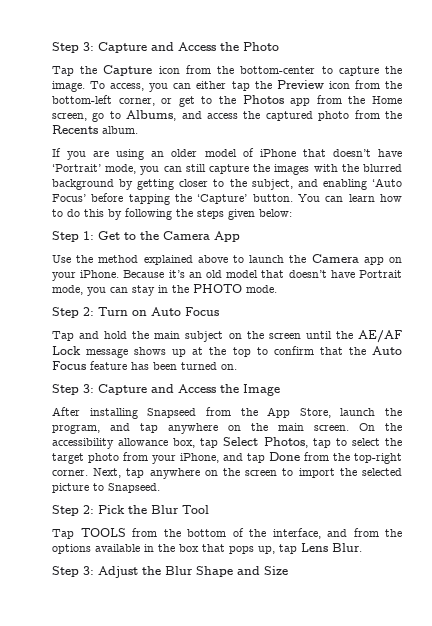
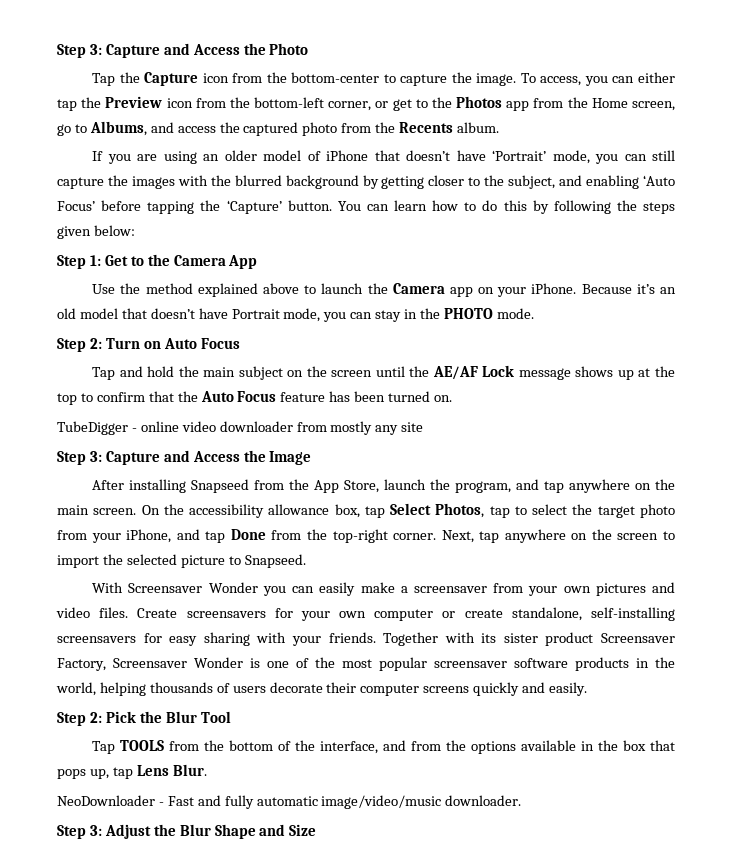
+ TubeDigger - online video downloader from mostly any site
+ With Screensaver Wonder you can easily make a screensaver from your own pictures and video files. Create screensavers for your own computer or create standalone, self-installing screensavers for easy sharing with your friends. Together with its sister product Screensaver Factory, Screensaver Wonder is one of the most popular screensaver software products in the world, helping thousands of users decorate their computer screens quickly and easily.
+ NeoDownloader - Fast and fully automatic image/video/music downloader.

